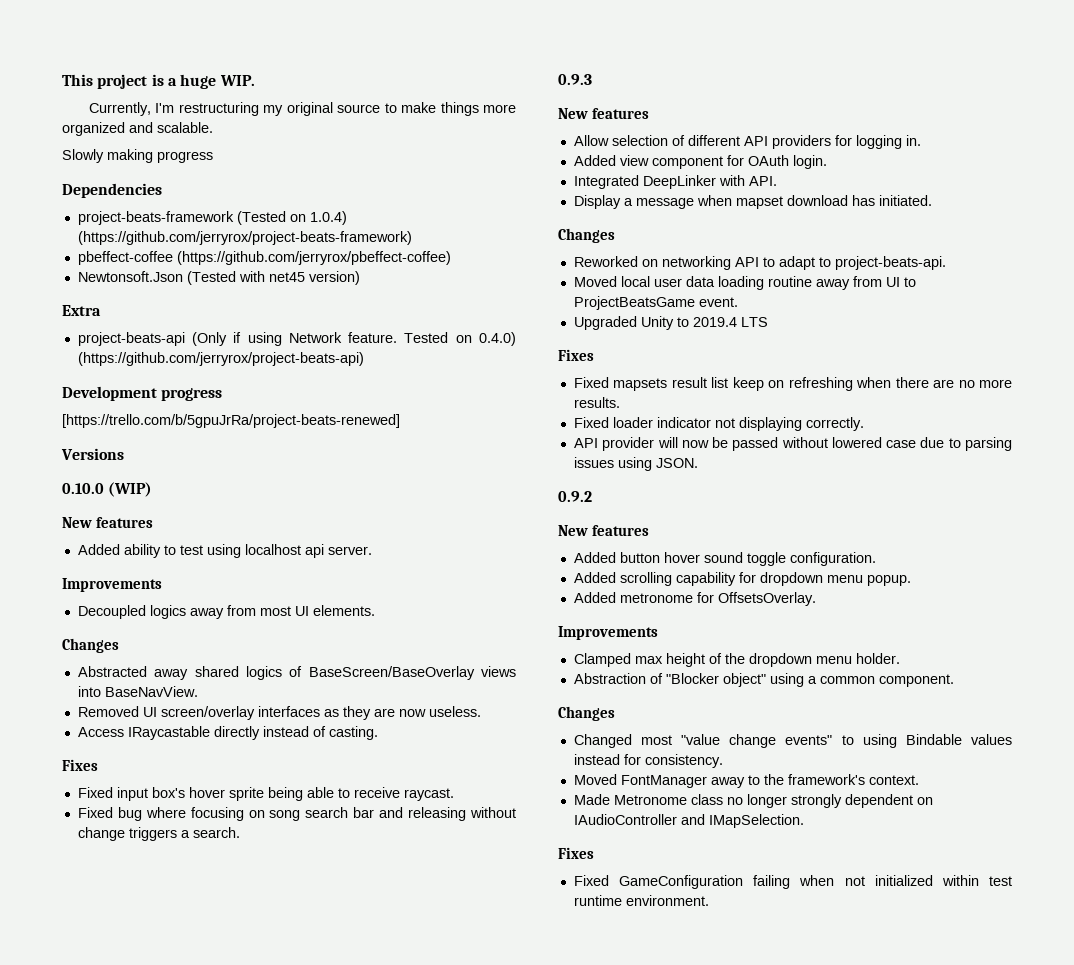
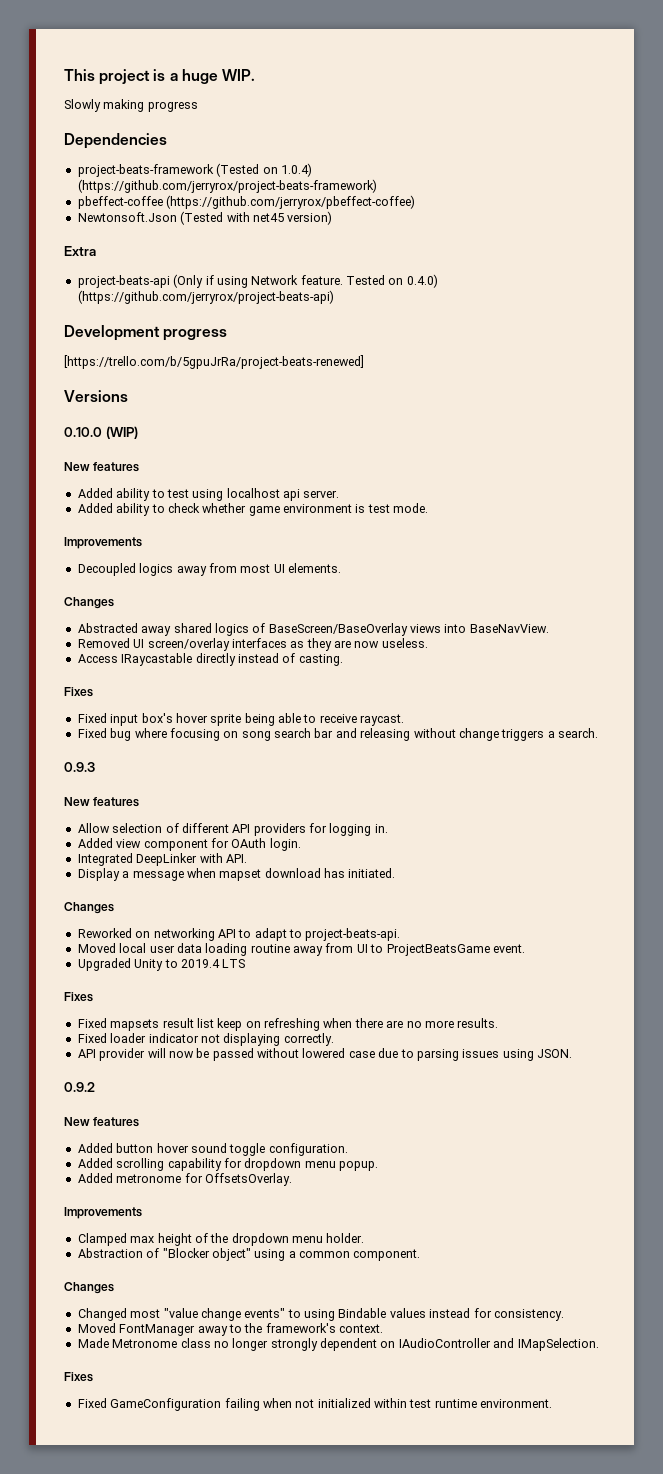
- Currently, I'm restructuring my original source to make things more organized and scalable.
+ Added ability to check whether game environment is test mode.

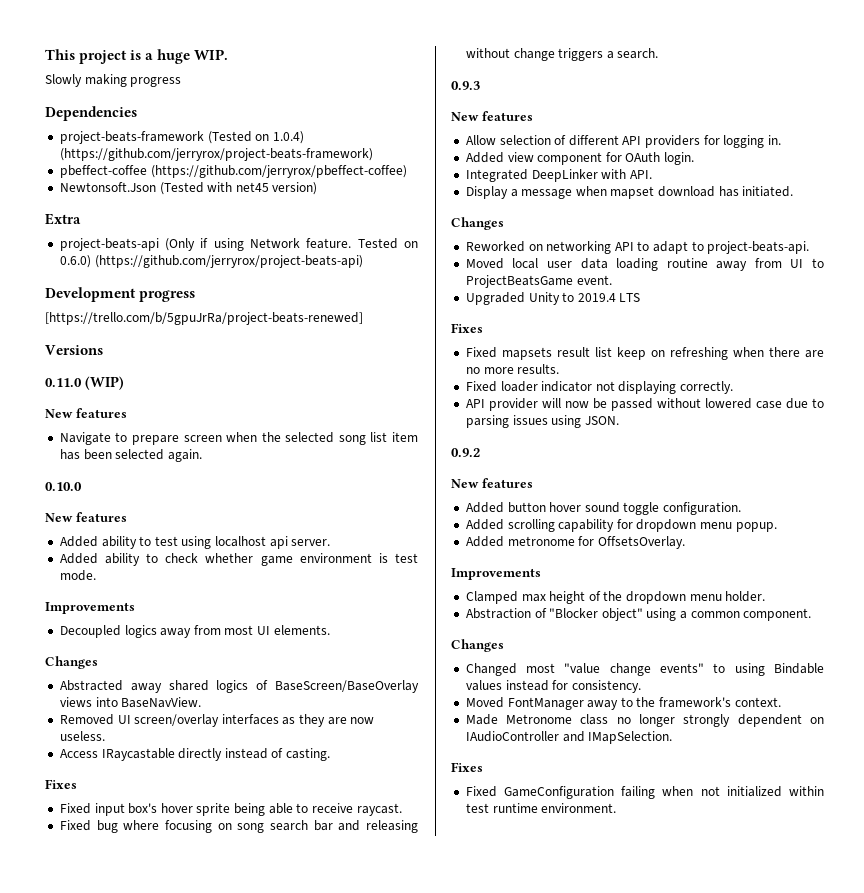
- Tested on 0.4.0) (https://github.com/jerryrox/project-beats-api)
+ Tested on 0.6.0) (https://github.com/jerryrox/project-beats-api)
+ 0.11.0 (WIP)
+ New features
+ Navigate to prepare screen when the selected song list item has been selected again.
- 0.10.0 (WIP)
+ 0.10.0

